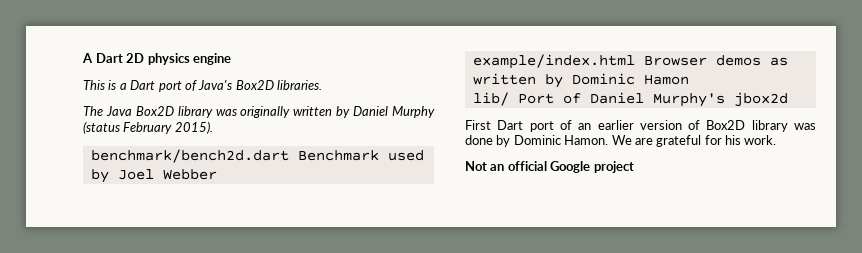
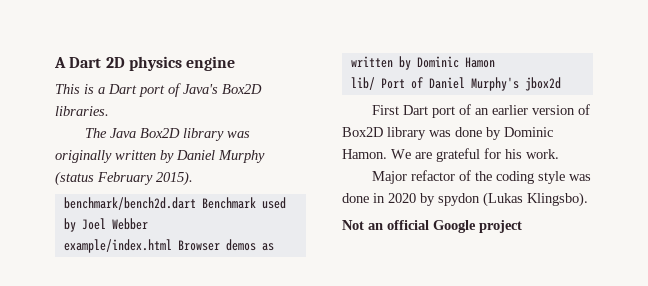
+ Major refactor of the coding style was done in 2020 by spydon (Lukas Klingsbo).

